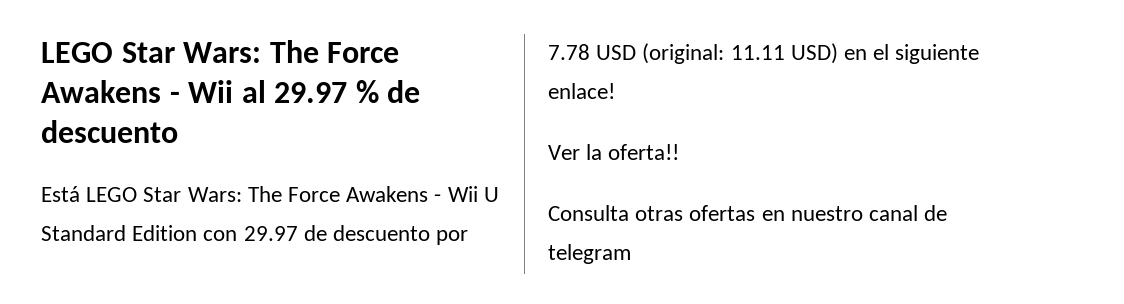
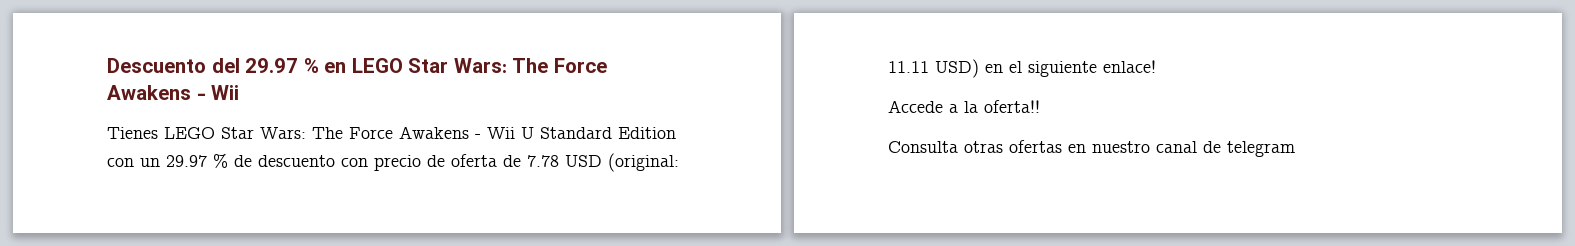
- LEGO Star Wars: The Force Awakens - Wii al 29.97 % de descuento
- Está LEGO Star Wars: The Force Awakens - Wii U Standard Edition con 29.97 de descuento por 7.78 USD (original: 11.11 USD) en el siguiente enlace!
+ Descuento del 29.97 % en LEGO Star Wars: The Force Awakens - Wii
+ Tienes LEGO Star Wars: The Force Awakens - Wii U Standard Edition con un 29.97 % de descuento con precio de oferta de 7.78 USD (original: 11.11 USD) en el siguiente enlace!
- Ver la oferta!!
+ Accede a la oferta!!

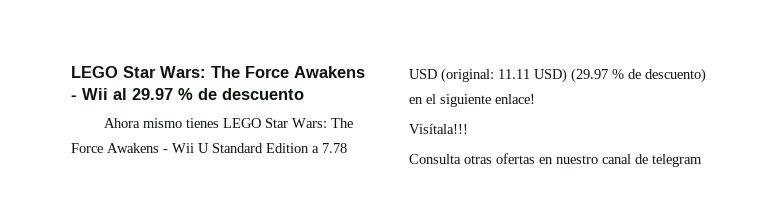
- Descuento del 29.97 % en LEGO Star Wars: The Force Awakens - Wii
- Tienes LEGO Star Wars: The Force Awakens - Wii U Standard Edition con un 29.97 % de descuento con precio de oferta de 7.78 USD (original: 11.11 USD) en el siguiente enlace!
+ LEGO Star Wars: The Force Awakens - Wii al 29.97 % de descuento
+ Ahora mismo tienes LEGO Star Wars: The Force Awakens - Wii U Standard Edition a 7.78 USD (original: 11.11 USD) (29.97 % de descuento) en el siguiente enlace!
- Accede a la oferta!!
+ Visítala!!!

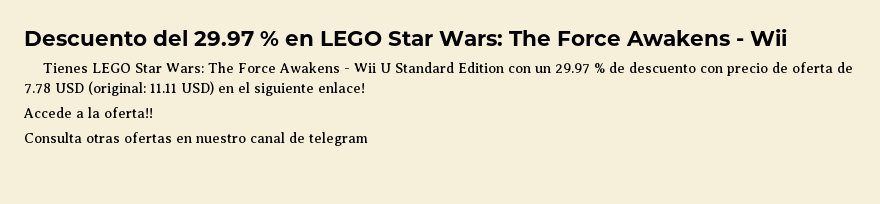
- LEGO Star Wars: The Force Awakens - Wii al 29.97 % de descuento
- Ahora mismo tienes LEGO Star Wars: The Force Awakens - Wii U Standard Edition a 7.78 USD (original: 11.11 USD) (29.97 % de descuento) en el siguiente enlace!
+ Descuento del 29.97 % en LEGO Star Wars: The Force Awakens - Wii
+ Tienes LEGO Star Wars: The Force Awakens - Wii U Standard Edition con un 29.97 % de descuento con precio de oferta de 7.78 USD (original: 11.11 USD) en el siguiente enlace!
- Visítala!!!
+ Accede a la oferta!!

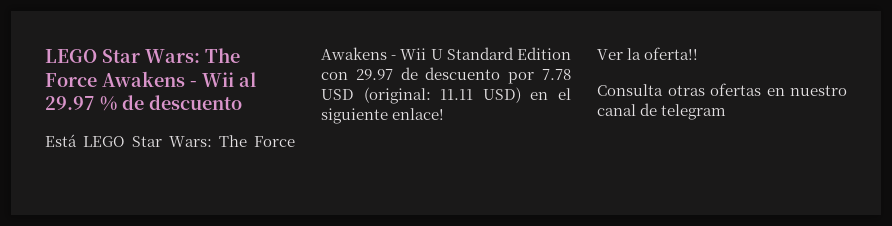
- Descuento del 29.97 % en LEGO Star Wars: The Force Awakens - Wii
- Tienes LEGO Star Wars: The Force Awakens - Wii U Standard Edition con un 29.97 % de descuento con precio de oferta de 7.78 USD (original: 11.11 USD) en el siguiente enlace!
+ LEGO Star Wars: The Force Awakens - Wii al 29.97 % de descuento
+ Está LEGO Star Wars: The Force Awakens - Wii U Standard Edition con 29.97 de descuento por 7.78 USD (original: 11.11 USD) en el siguiente enlace!
- Accede a la oferta!!
+ Ver la oferta!!

